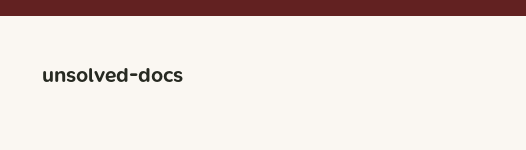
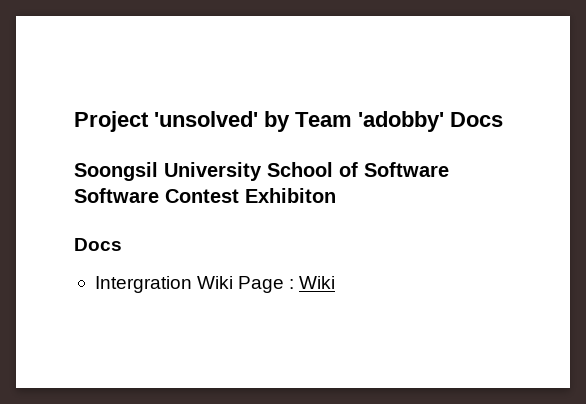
- unsolved-docs
+ Project 'unsolved' by Team 'adobby' Docs
+ Soongsil University School of Software Software Contest Exhibiton
+ Docs
+ Intergration Wiki Page : Wiki

